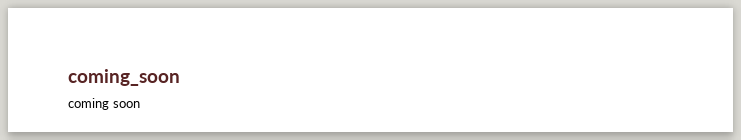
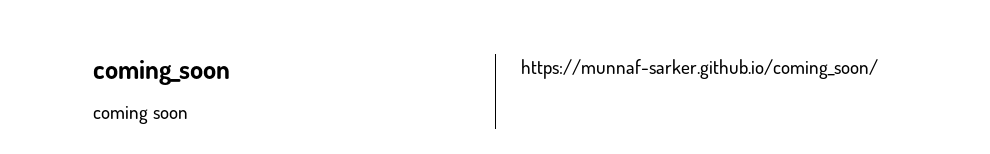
- coming soon
+ coming soon https://munnaf-sarker.github.io/coming_soon/

